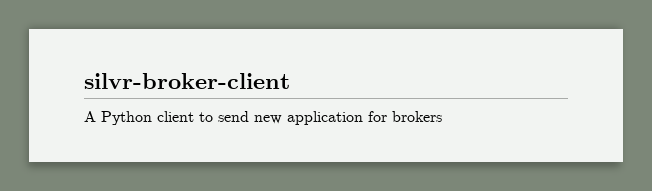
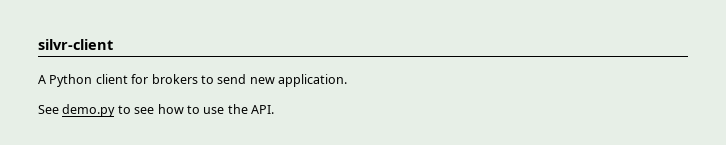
- silvr-broker-client
+ silvr-client
- A Python client to send new application for brokers
+ A Python client for brokers to send new application.
+ See demo.py to see how to use the API.

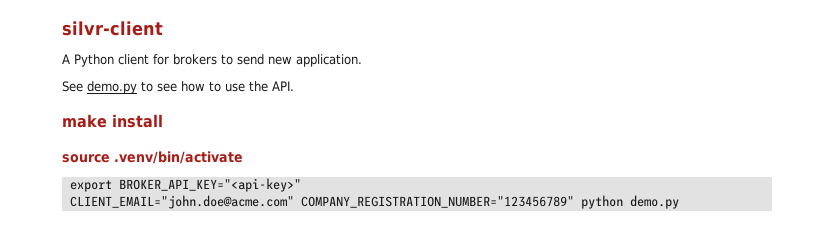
+ make install
+ source .venv/bin/activate
+ export BROKER_API_KEY="<api-key>"
+ CLIENT_EMAIL="john.doe@acme.com" COMPANY_REGISTRATION_NUMBER="123456789" python demo.py

